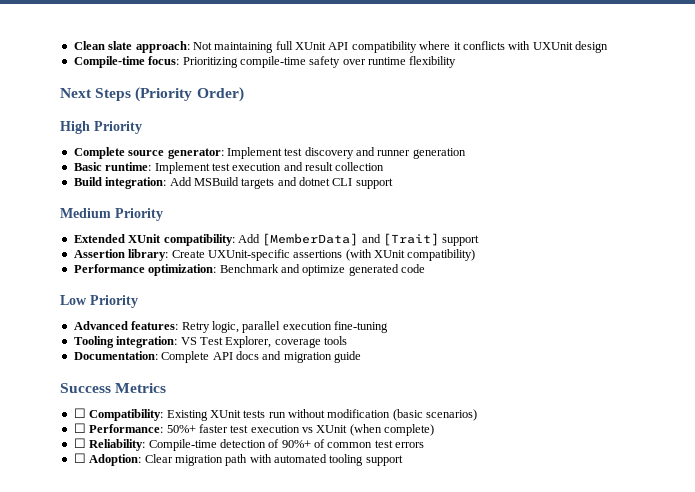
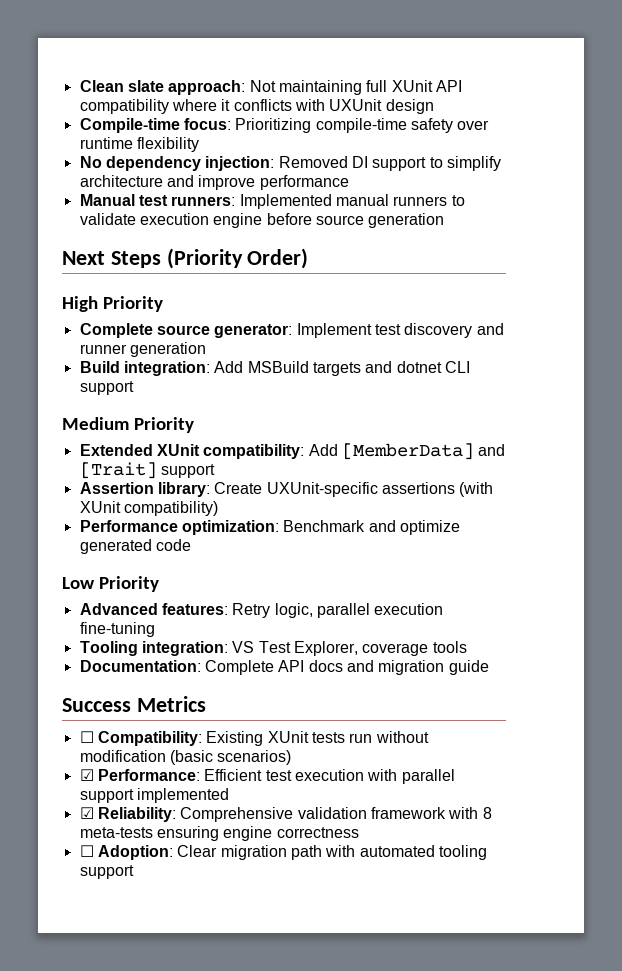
+ No dependency injection: Removed DI support to simplify architecture and improve performance
+ Manual test runners: Implemented manual runners to validate execution engine before source generation
- Basic runtime: Implement test execution and result collection
- ☐ Performance: 50%+ faster test execution vs XUnit (when complete)
- ☐ Reliability: Compile-time detection of 90%+ of common test errors
+ ☑ Performance: Efficient test execution with parallel support implemented
+ ☑ Reliability: Comprehensive validation framework with 8 meta-tests ensuring engine correctness

